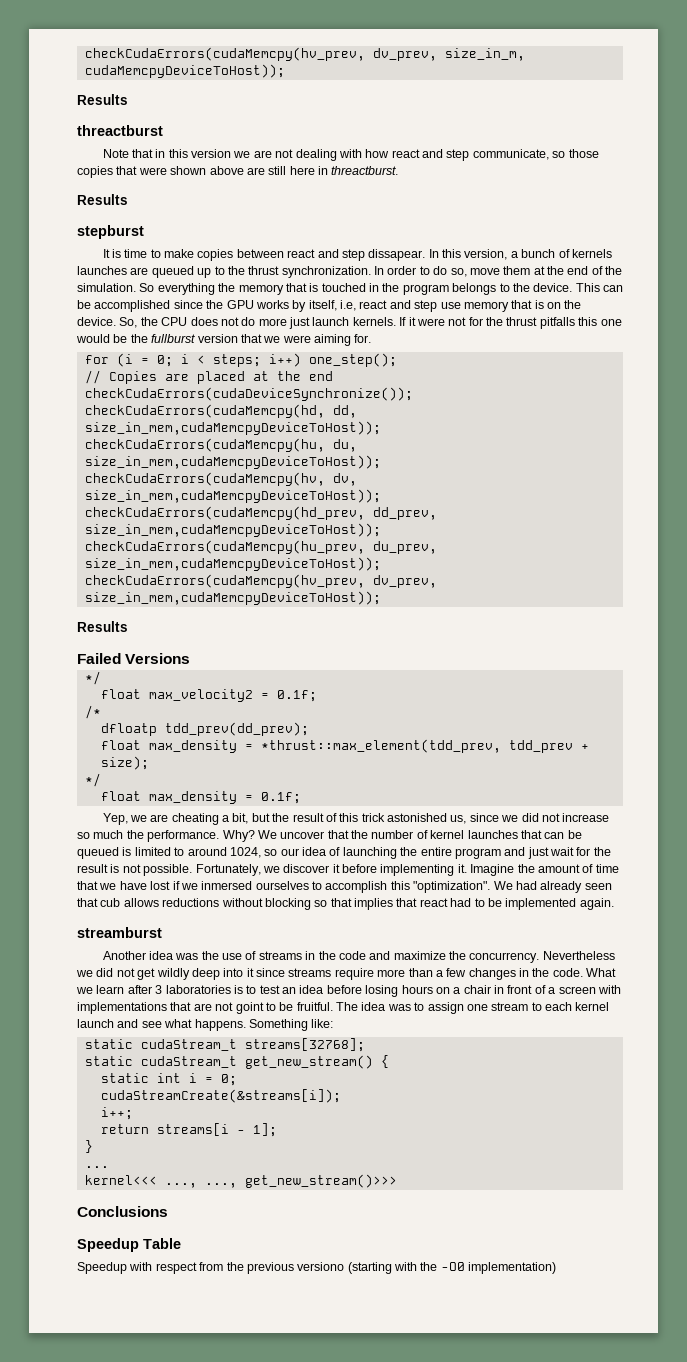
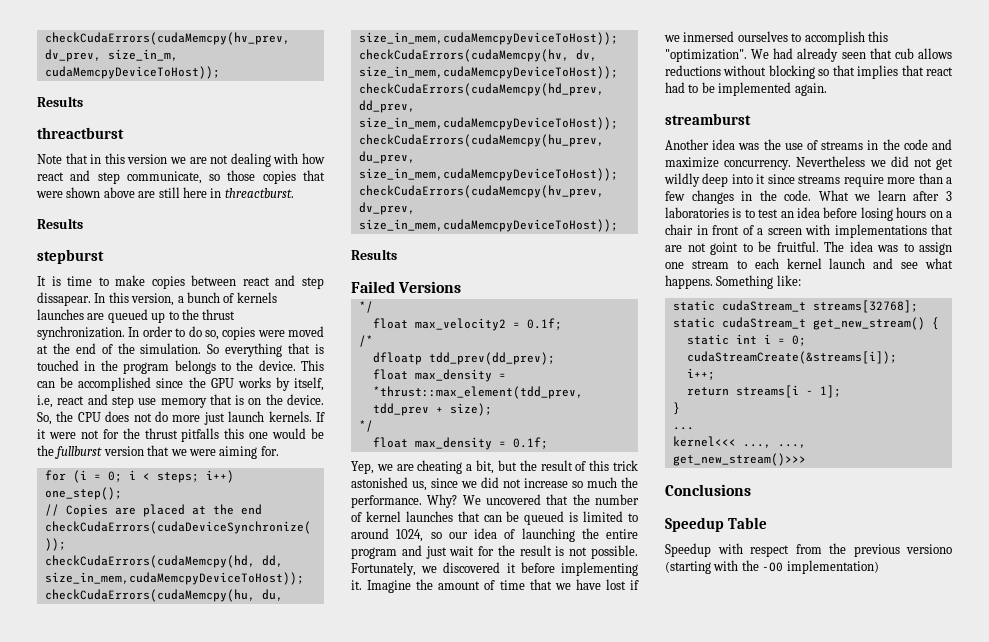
- In order to do so, move them at the end of the simulation.
+ In order to do so, copies were moved at the end of the simulation.
- So everything the memory that is touched in the program belongs to the device.
+ So everything that is touched in the program belongs to the device.
- We uncover that the number of kernel launches that can be queued is limited to around 1024, so our idea of launching the entire program and just wait for the result is not possible.
+ We uncovered that the number of kernel launches that can be queued is limited to around 1024, so our idea of launching the entire program and just wait for the result is not possible.
- Fortunately, we discover it before implementing it.
+ Fortunately, we discovered it before implementing it.
- Another idea was the use of streams in the code and maximize the concurrency.
+ Another idea was the use of streams in the code and maximize concurrency.

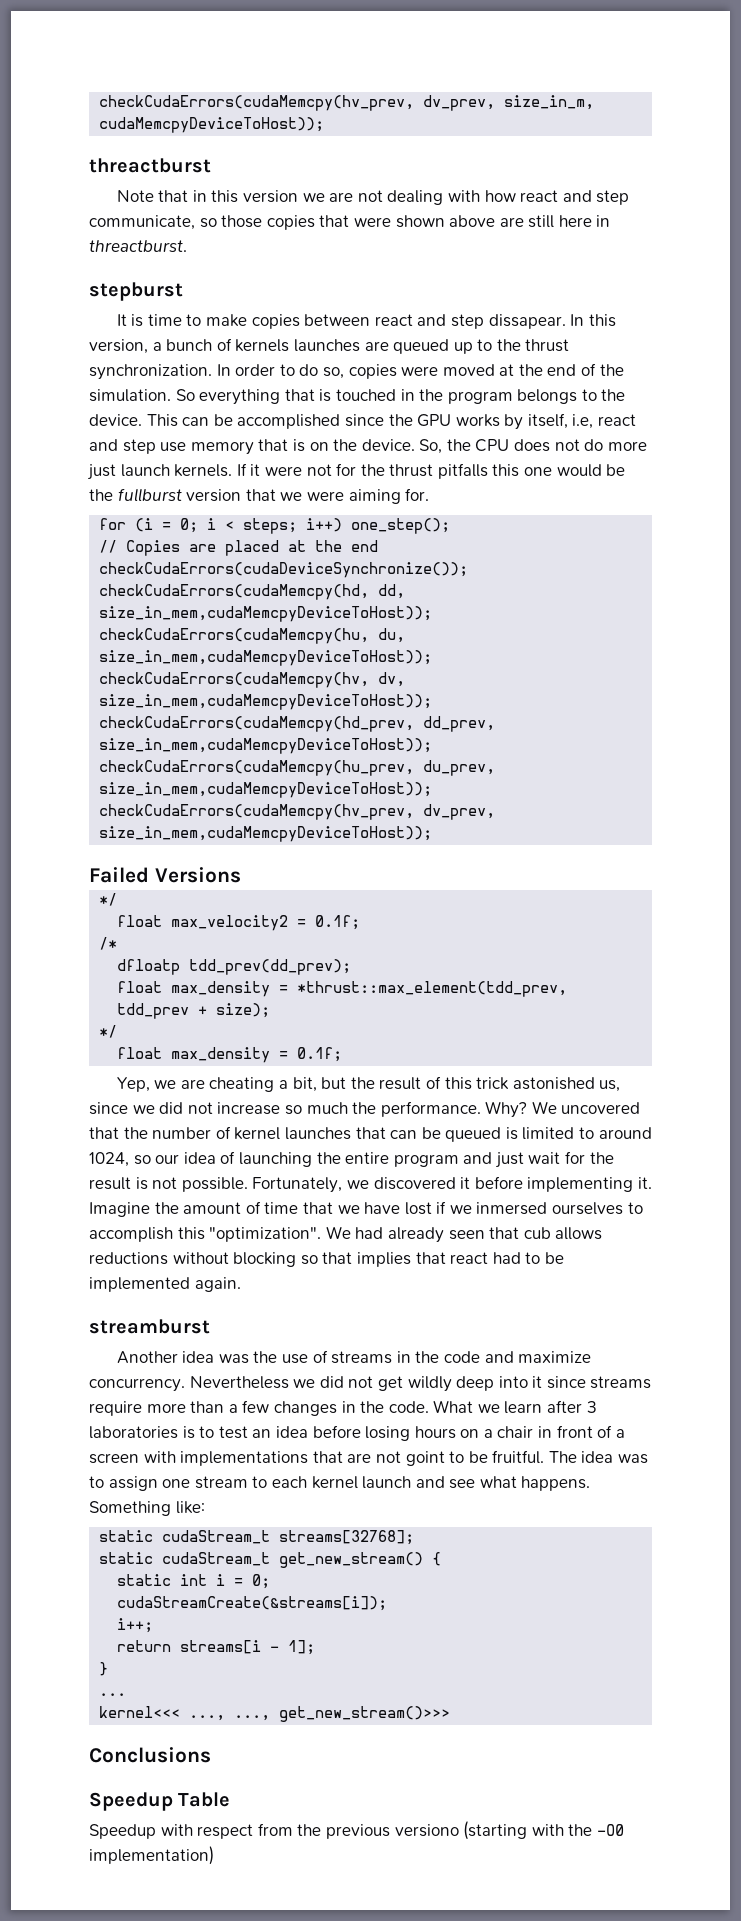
  checkCudaErrors(cudaMemcpy(hv_prev, dv_prev, size_in_m, cudaMemcpyDeviceToHost));
- Results
  Note that in this version we are not dealing with how react and step communicate, so those copies that were shown above are still here in threactburst.
- Results
  checkCudaErrors(cudaMemcpy(hv_prev, dv_prev, size_in_mem,cudaMemcpyDeviceToHost));
- Results

